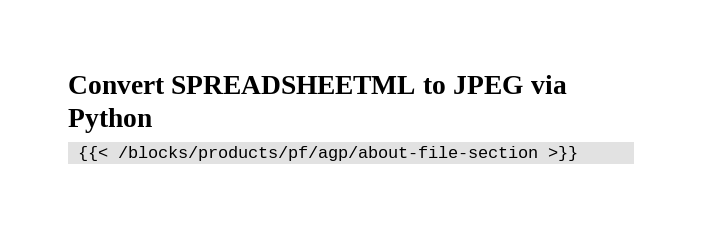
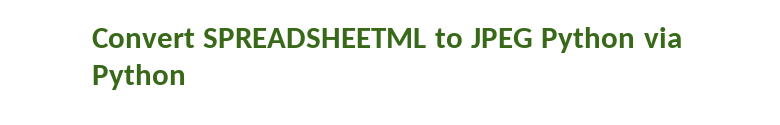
- Convert SPREADSHEETML to JPEG via Python
+ Convert SPREADSHEETML to JPEG Python via Python
- {{< /blocks/products/pf/agp/about-file-section >}}

